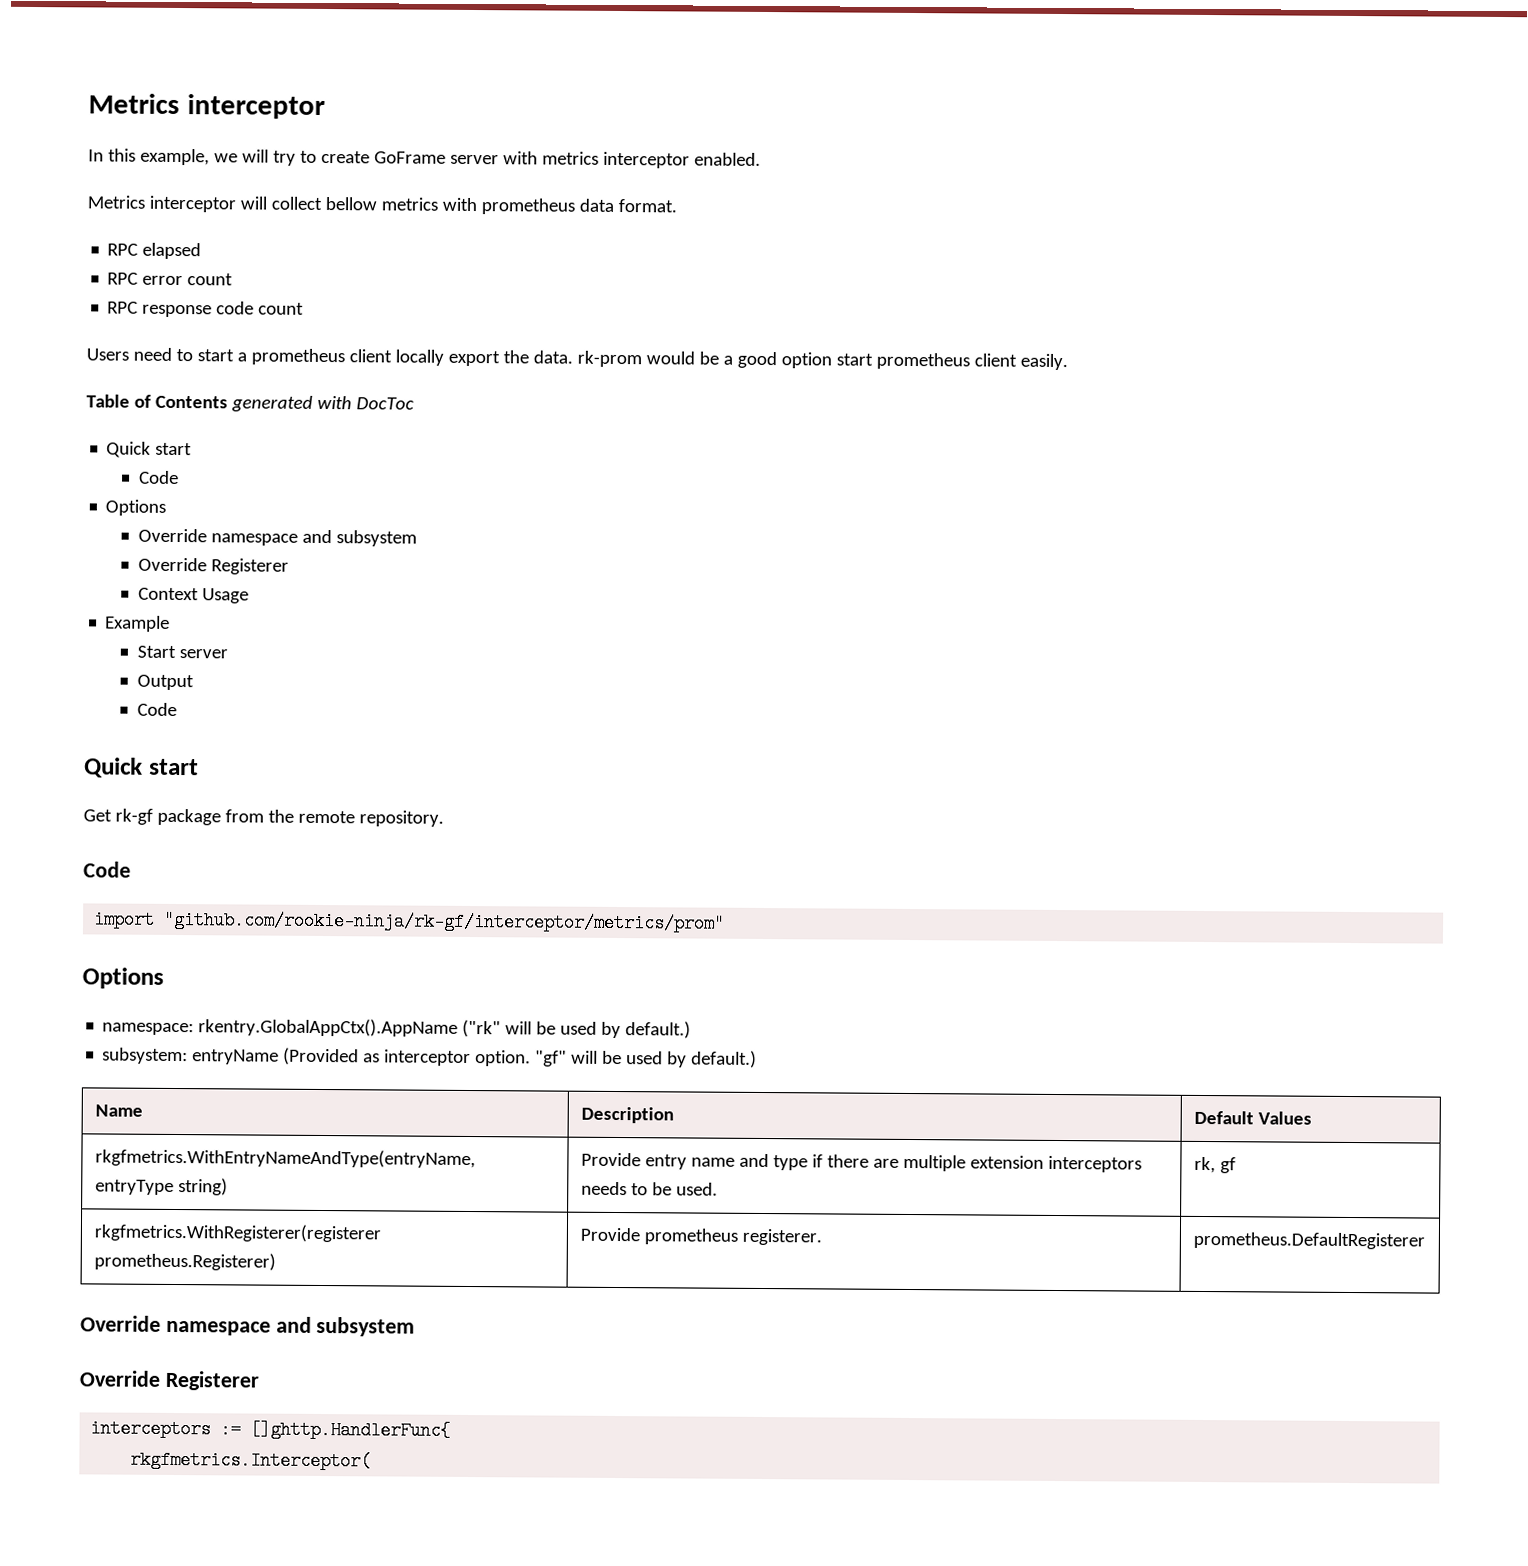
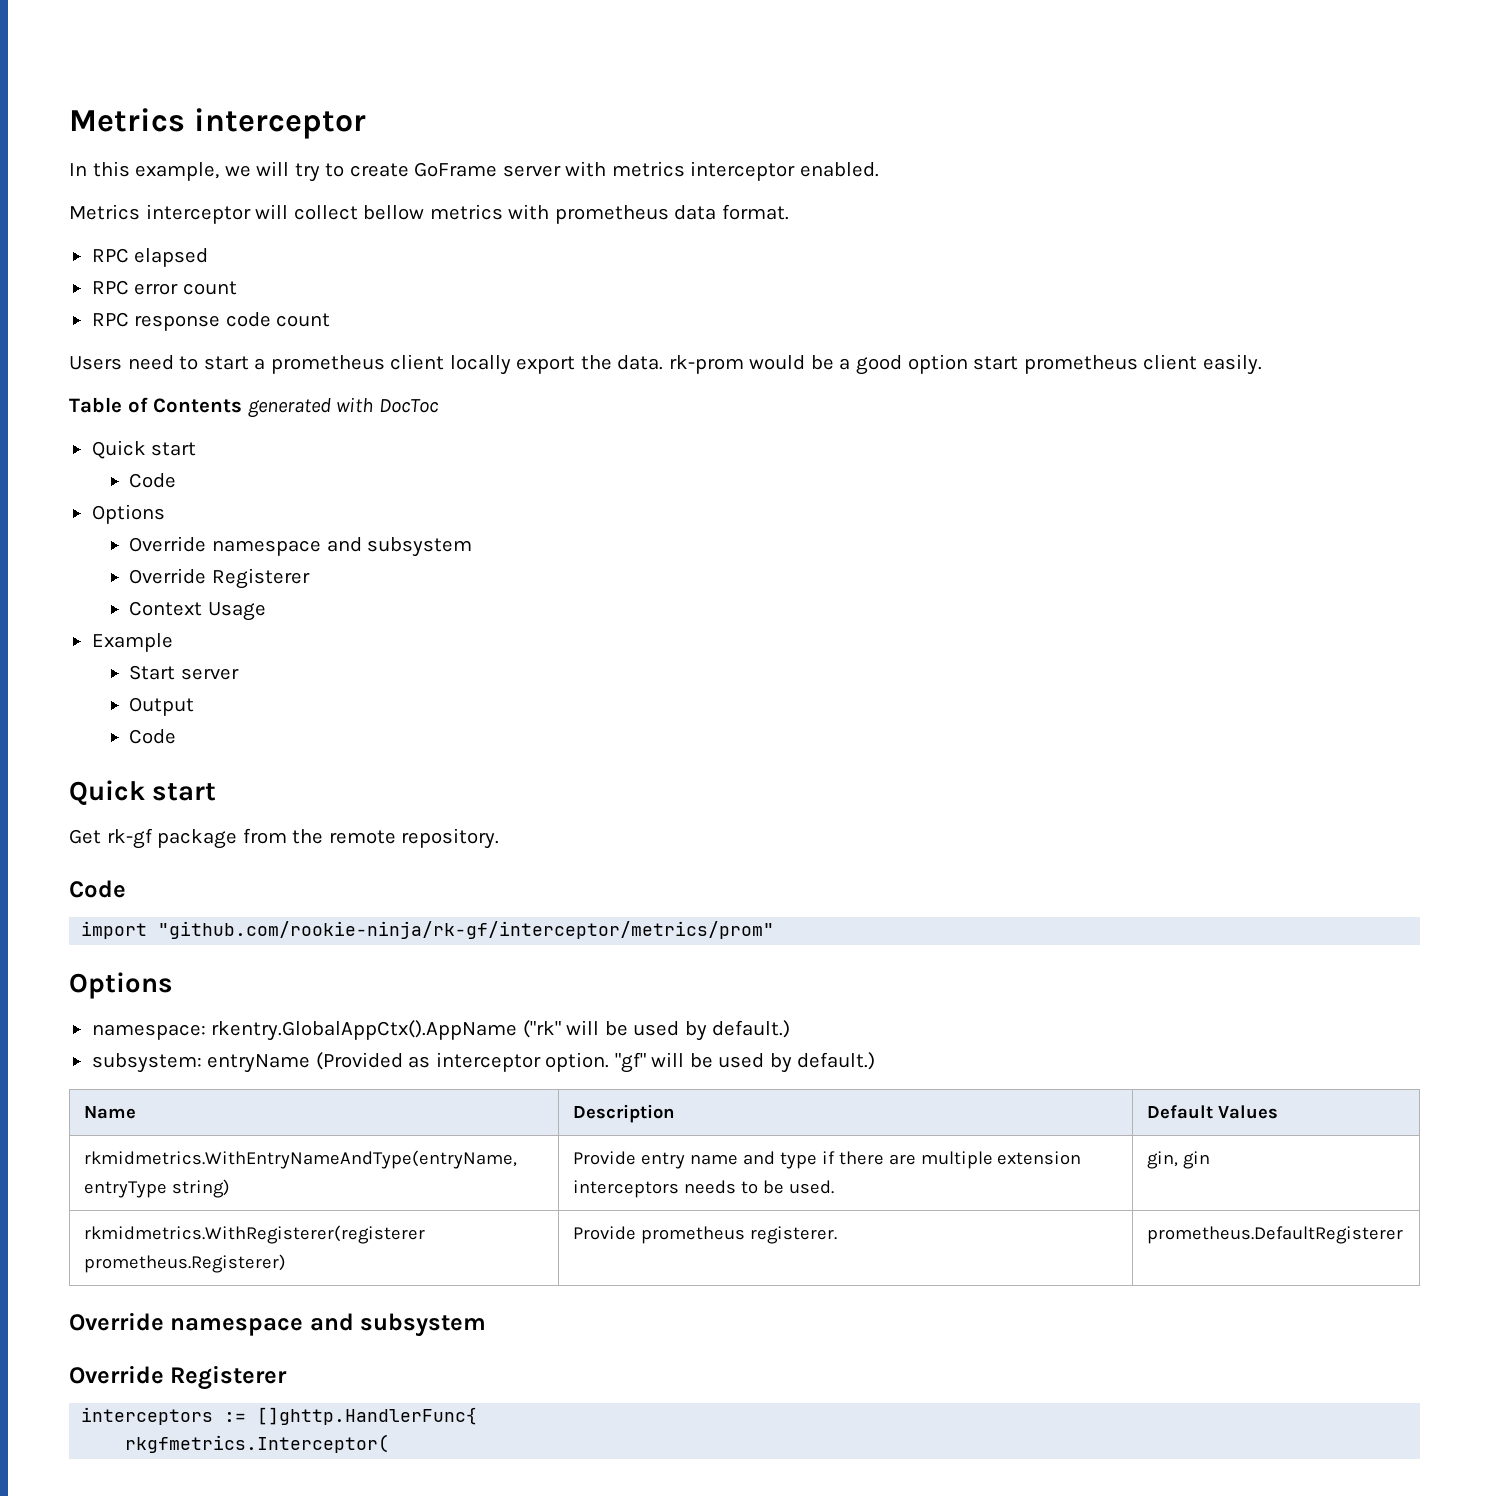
- rkgfmetrics.WithEntryNameAndType(entryName, entryType string) | Provide entry name and type if there are multiple extension interceptors needs to be used. | rk, gf
- rkgfmetrics.WithRegisterer(registerer prometheus.Registerer) | Provide prometheus registerer. | prometheus.DefaultRegisterer
+ rkmidmetrics.WithEntryNameAndType(entryName, entryType string) | Provide entry name and type if there are multiple extension interceptors needs to be used. | gin, gin
+ rkmidmetrics.WithRegisterer(registerer prometheus.Registerer) | Provide prometheus registerer. | prometheus.DefaultRegisterer

